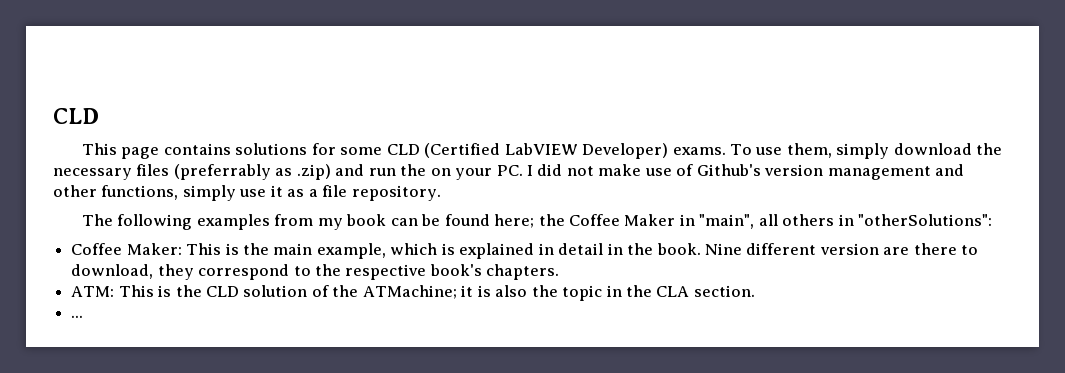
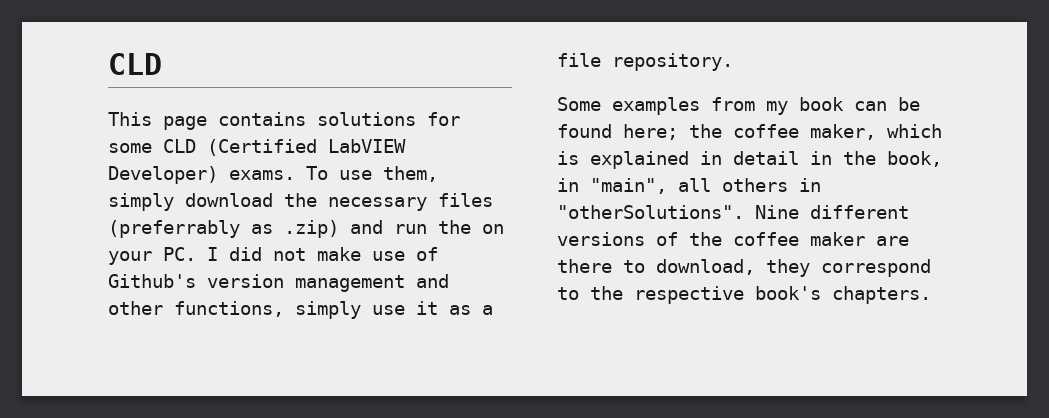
- The following examples from my book can be found here; the Coffee Maker in "main", all others in "otherSolutions":
- Coffee Maker: This is the main example, which is explained in detail in the book. Nine different version are there to download, they correspond to the respective book's chapters.
+ Some examples from my book can be found here; the coffee maker, which is explained in detail in the book, in "main", all others in "otherSolutions". Nine different versions of the coffee maker are there to download, they correspond to the respective book's chapters.
- ATM: This is the CLD solution of the ATMachine; it is also the topic in the CLA section.
- ...

